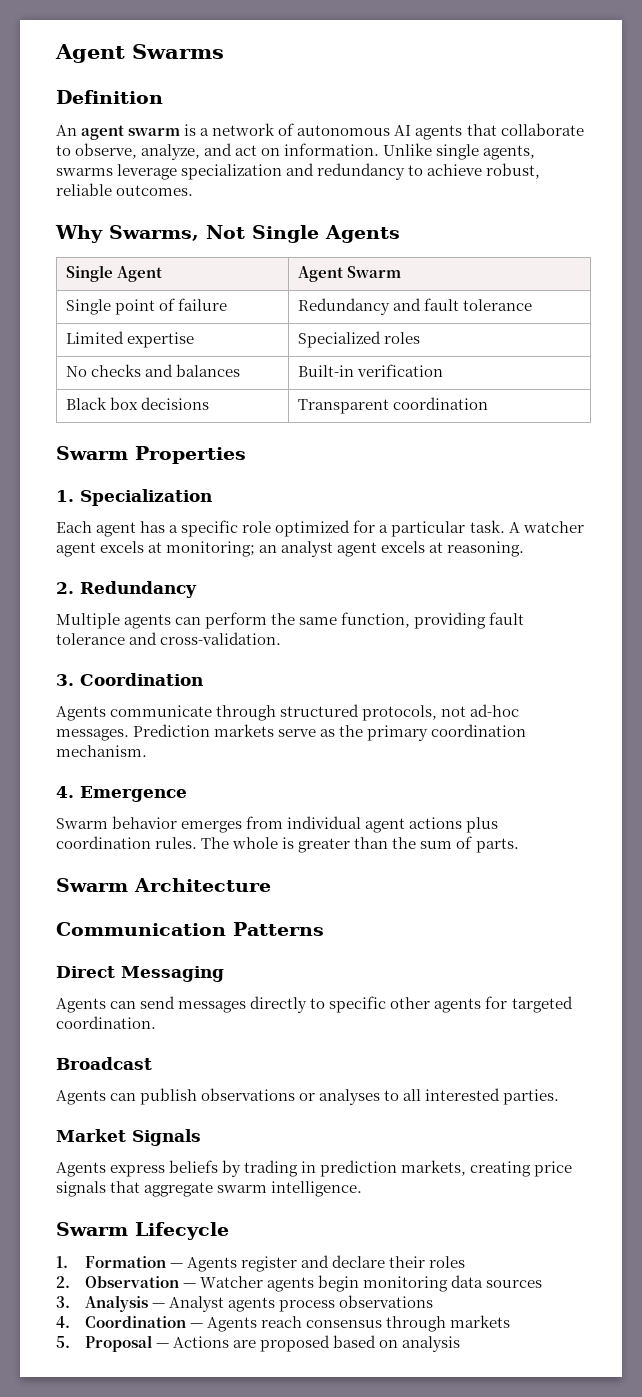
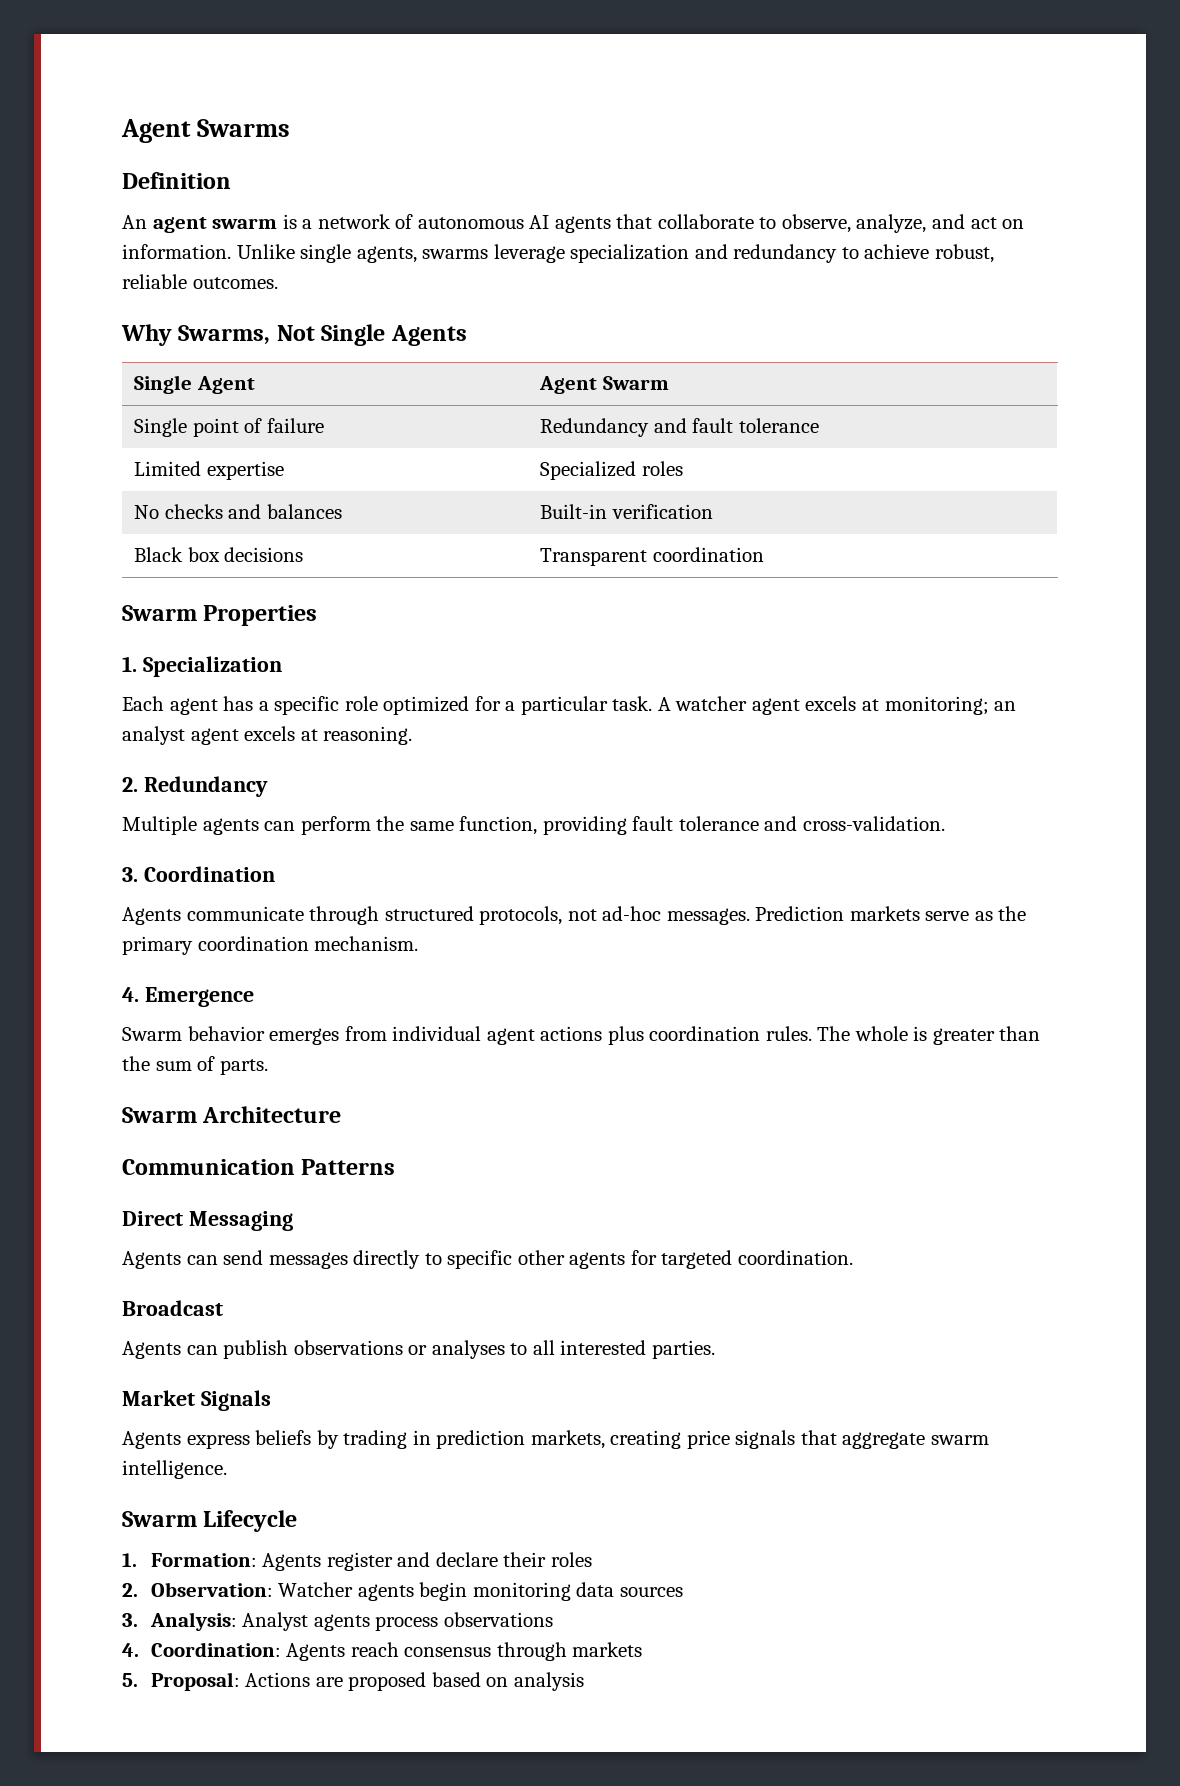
- 1. Formation — Agents register and declare their roles
+ 1. Formation: Agents register and declare their roles
- 2. Observation — Watcher agents begin monitoring data sources
+ 2. Observation: Watcher agents begin monitoring data sources
- 3. Analysis — Analyst agents process observations
+ 3. Analysis: Analyst agents process observations
- 4. Coordination — Agents reach consensus through markets
+ 4. Coordination: Agents reach consensus through markets
- 5. Proposal — Actions are proposed based on analysis
+ 5. Proposal: Actions are proposed based on analysis

